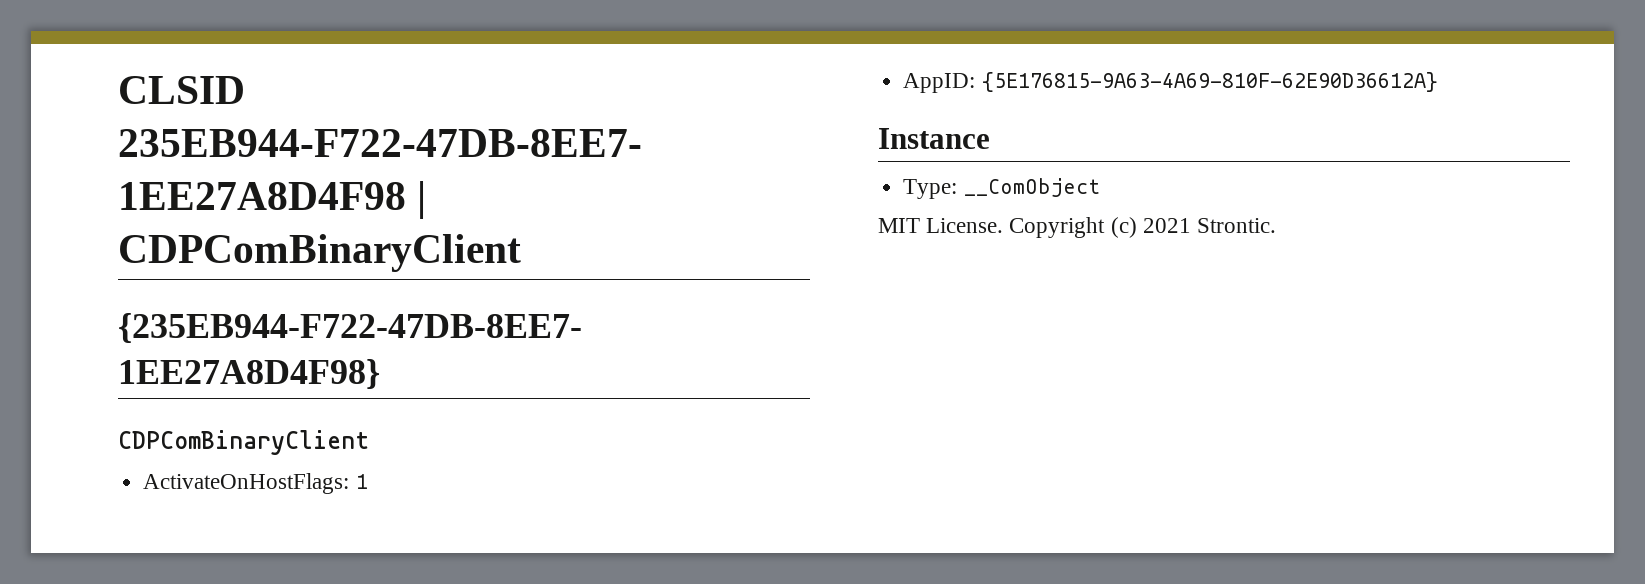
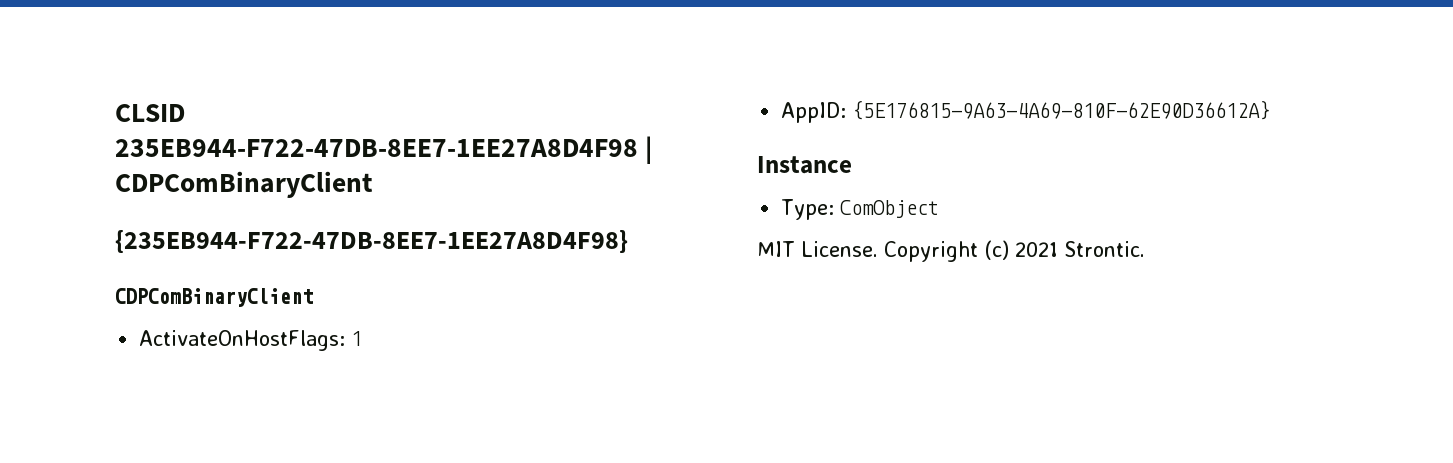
- Type: __ComObject
+ Type: ComObject

